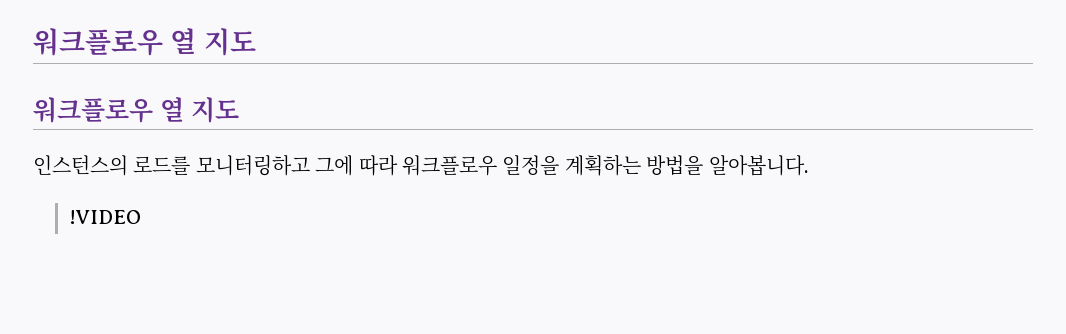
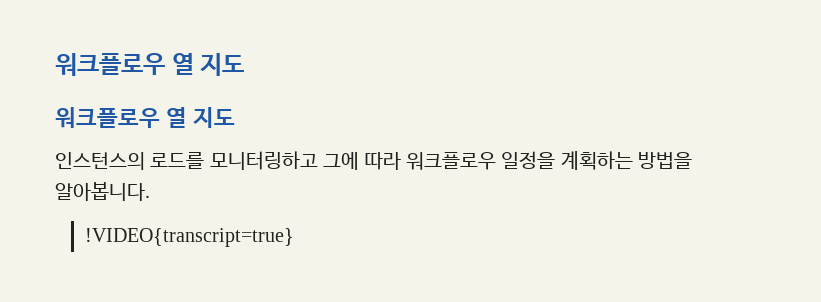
- !VIDEO
+ !VIDEO{transcript=true}

